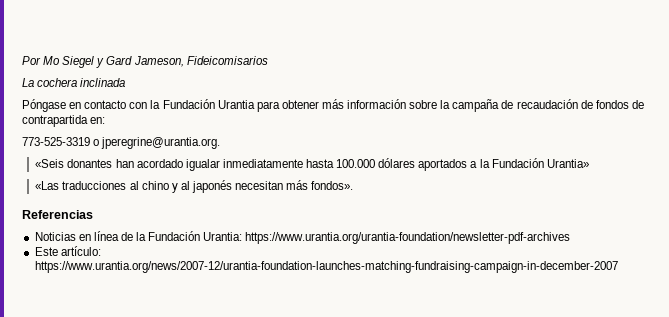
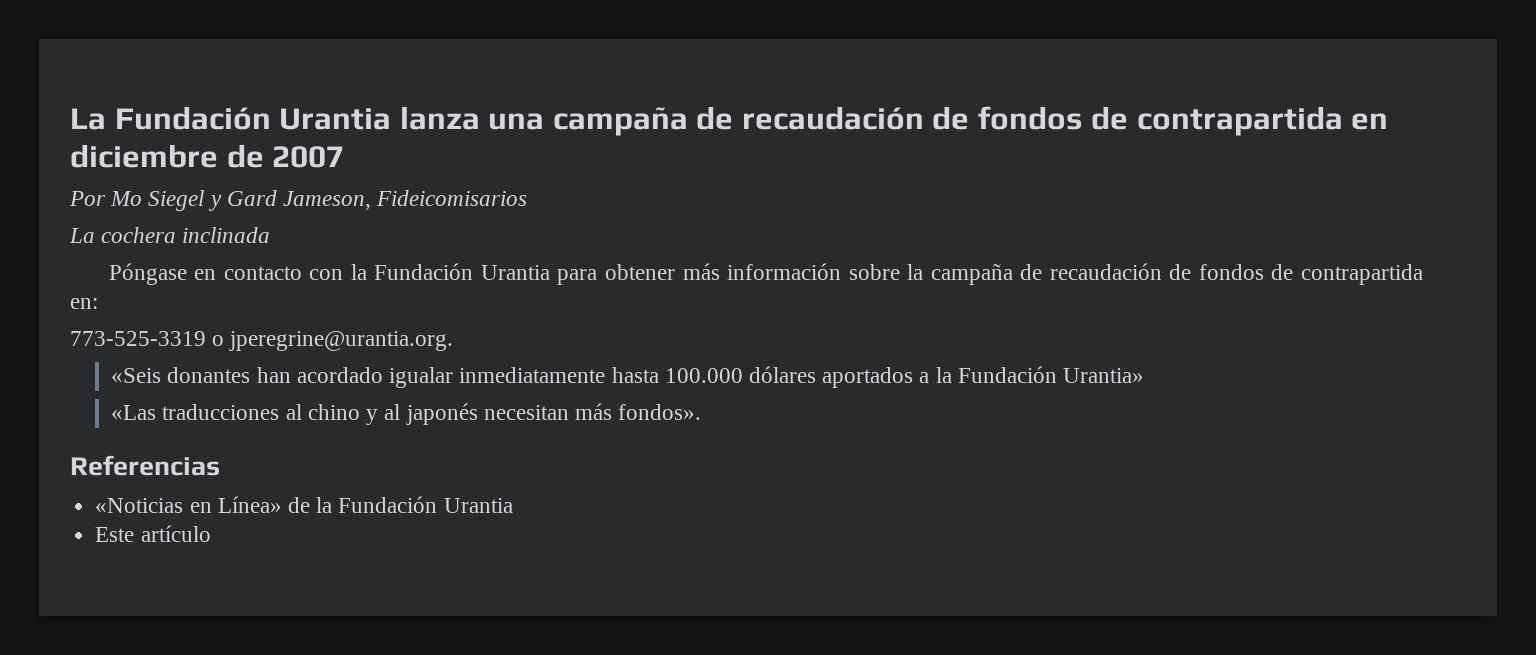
+ La Fundación Urantia lanza una campaña de recaudación de fondos de contrapartida en diciembre de 2007
- Noticias en línea de la Fundación Urantia: https://www.urantia.org/urantia-foundation/newsletter-pdf-archives
+ «Noticias en Línea» de la Fundación Urantia
- Este artículo: https://www.urantia.org/news/2007-12/urantia-foundation-launches-matching-fundraising-campaign-in-december-2007
+ Este artículo

